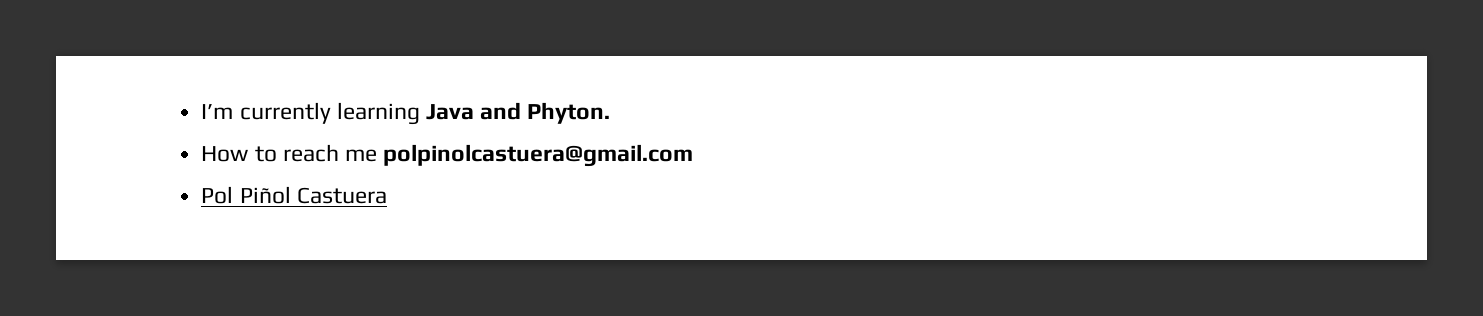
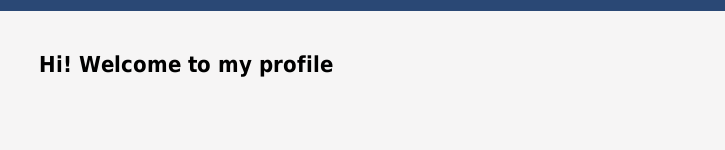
- I’m currently learning Java and Phyton.
- How to reach me polpinolcastuera@gmail.com
- Pol Piñol Castuera
+ Hi! Welcome to my profile

